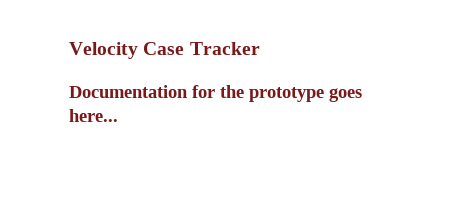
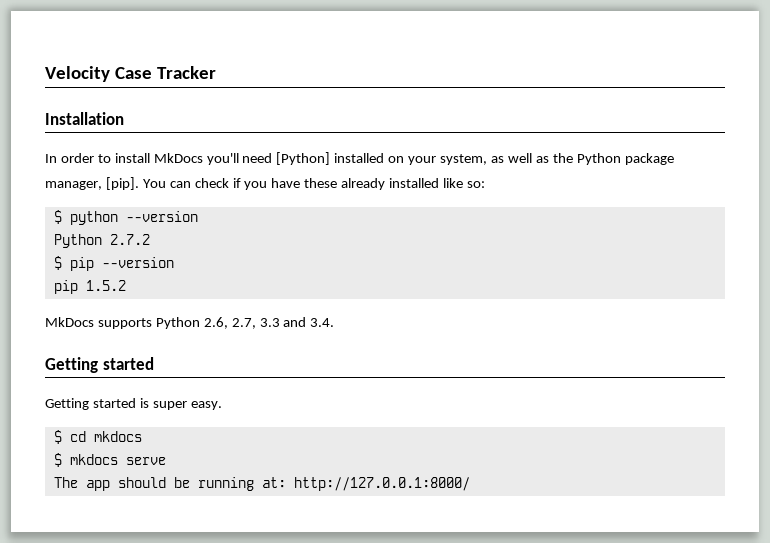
- Documentation for the prototype goes here...
+ Installation
+ In order to install MkDocs you'll need [Python] installed on your system, as well as the Python package manager, [pip]. You can check if you have these already installed like so:
+ $ python --version
+ Python 2.7.2
+ $ pip --version
+ pip 1.5.2
+ MkDocs supports Python 2.6, 2.7, 3.3 and 3.4.
+ Getting started
+ Getting started is super easy.
+ $ cd mkdocs
+ $ mkdocs serve
+ The app should be running at: http://127.0.0.1:8000/

